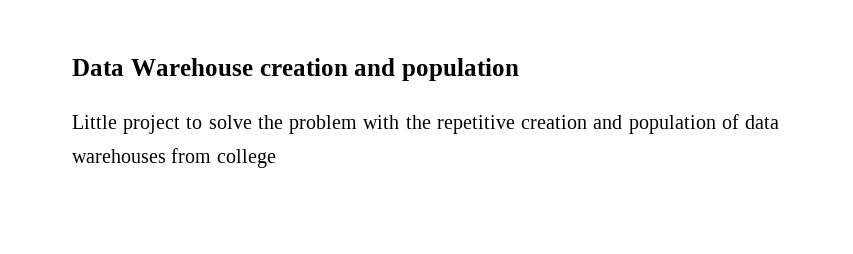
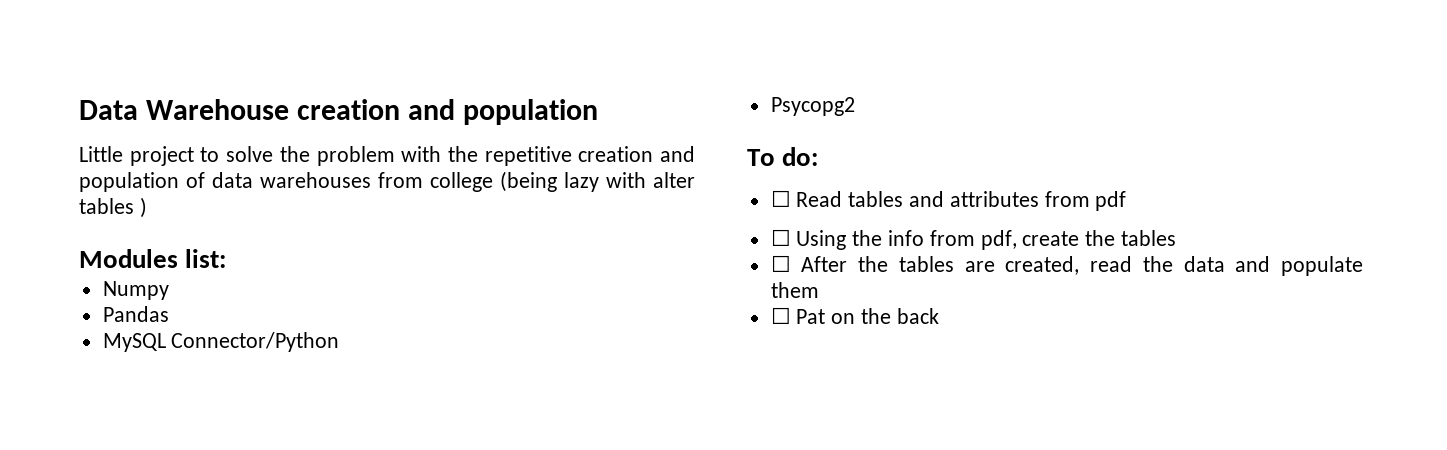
- Little project to solve the problem with the repetitive creation and population of data warehouses from college
+ Little project to solve the problem with the repetitive creation and population of data warehouses from college (being lazy with alter tables )
+ Modules list:
+ Numpy
+ Pandas
+ MySQL Connector/Python
+ Psycopg2
+ To do:
+ ☐ Read tables and attributes from pdf
+ ☐ Using the info from pdf, create the tables
+ ☐ After the tables are created, read the data and populate them
+ ☐ Pat on the back

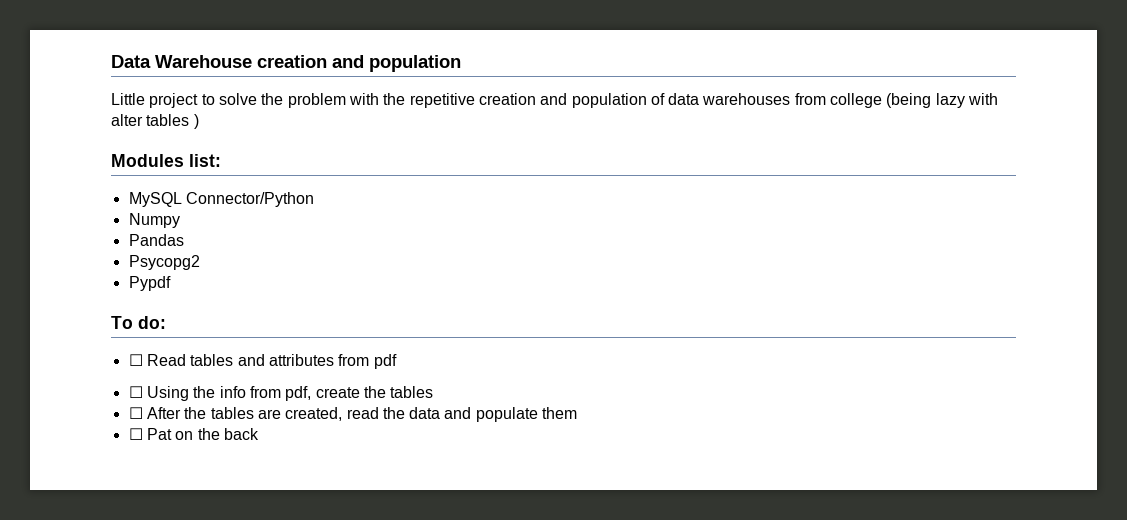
+ MySQL Connector/Python
- MySQL Connector/Python
  Psycopg2
+ Pypdf

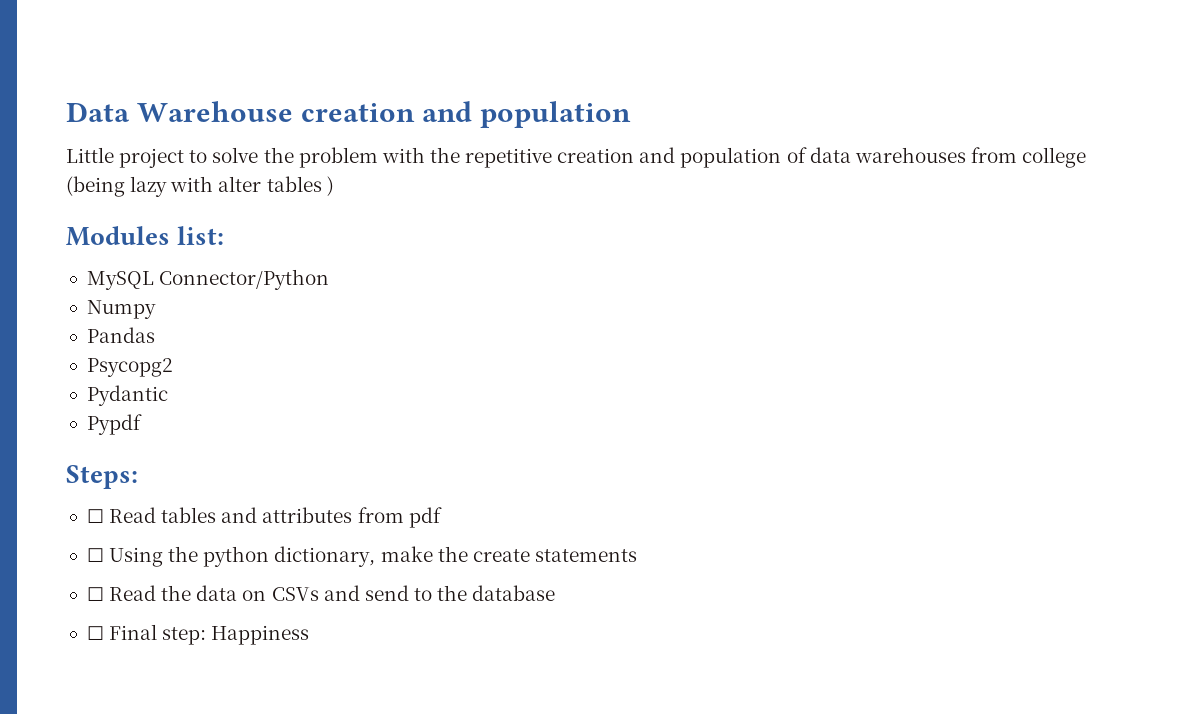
+ Pydantic
- To do:
+ Steps:
- ☐ Using the info from pdf, create the tables
- ☐ After the tables are created, read the data and populate them
- ☐ Pat on the back
+ ☐ Using the python dictionary, make the create statements
+ ☐ Read the data on CSVs and send to the database
+ ☐ Final step: Happiness

